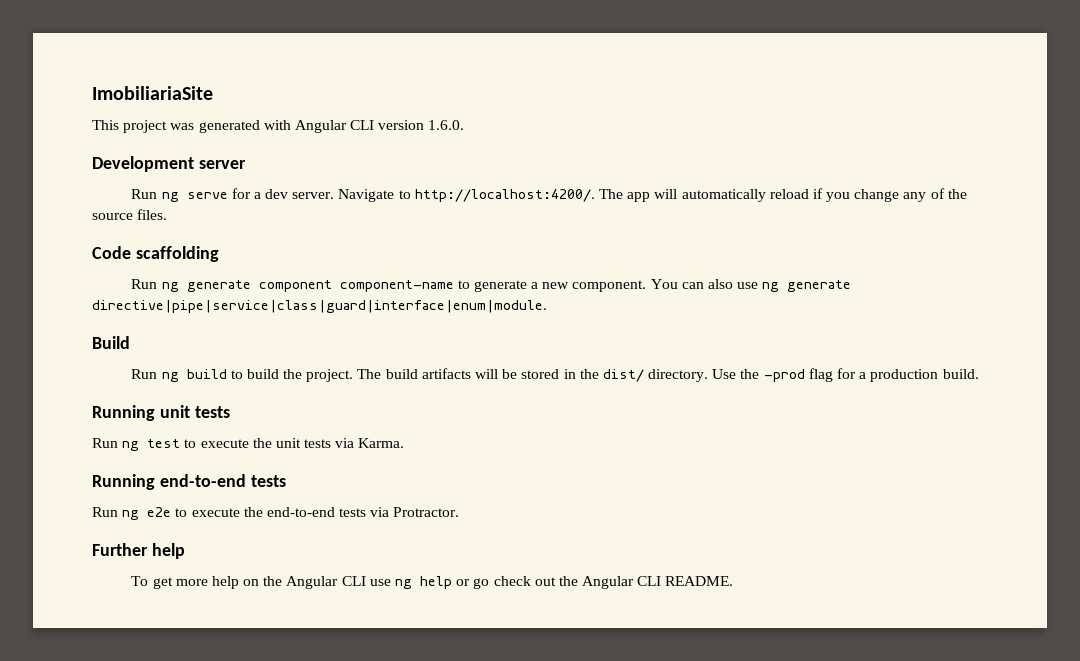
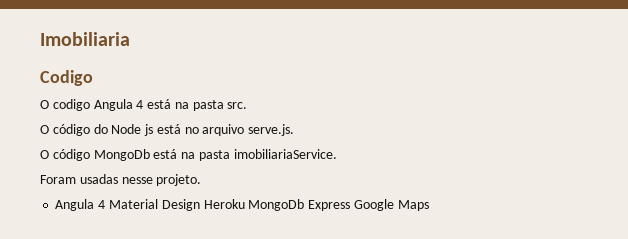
- ImobiliariaSite
- This project was generated with Angular CLI version 1.6.0.
- Development server
- Run ng serve for a dev server. Navigate to http://localhost:4200/. The app will automatically reload if you change any of the source files.
- Code scaffolding
- Run ng generate component component-name to generate a new component. You can also use ng generate directive|pipe|service|class|guard|interface|enum|module.
- Build
- Run ng build to build the project. The build artifacts will be stored in the dist/ directory. Use the -prod flag for a production build.
- Running unit tests
- Run ng test to execute the unit tests via Karma.
- Running end-to-end tests
- Run ng e2e to execute the end-to-end tests via Protractor.
- Further help
- To get more help on the Angular CLI use ng help or go check out the Angular CLI README.
+ Imobiliaria
+ Codigo
+ O codigo Angula 4 está na pasta src.
+ O código do Node js está no arquivo serve.js.
+ O código MongoDb está na pasta imobiliariaService.
+ Foram usadas nesse projeto.
+ Angula 4 Material Design Heroku MongoDb Express Google Maps

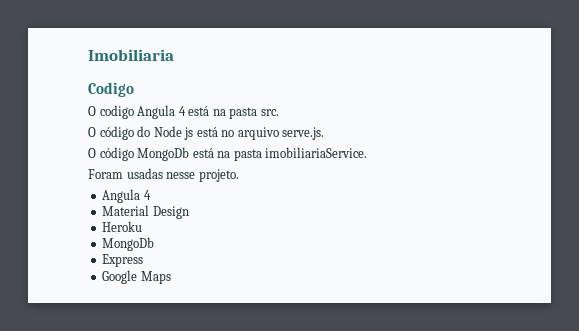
  Foram usadas nesse projeto.
- Angula 4 Material Design Heroku MongoDb Express Google Maps
+ Angula 4
+ Material Design
+ Heroku
+ MongoDb
+ Express
+ Google Maps

